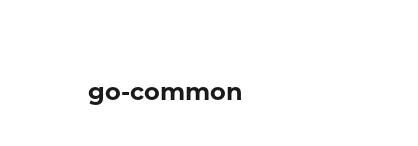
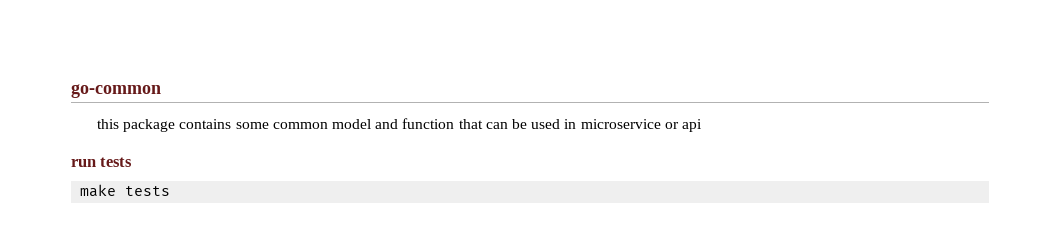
+ this package contains some common model and function that can be used in microservice or api
+ run tests
+ make tests

